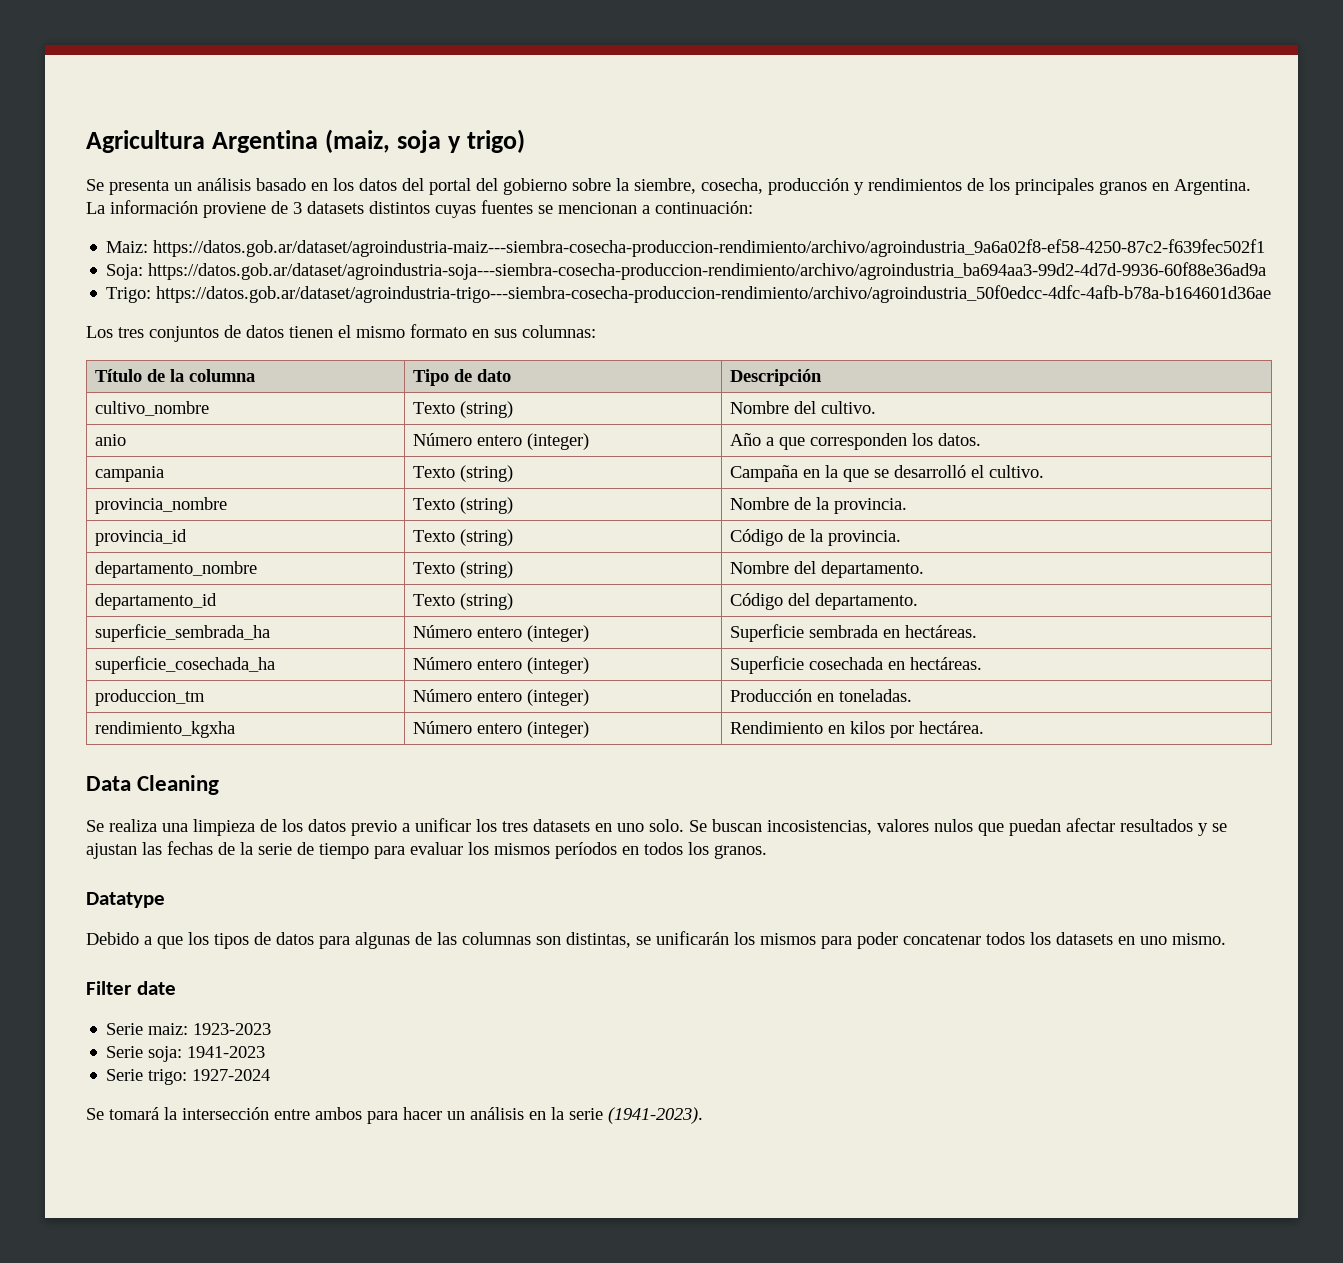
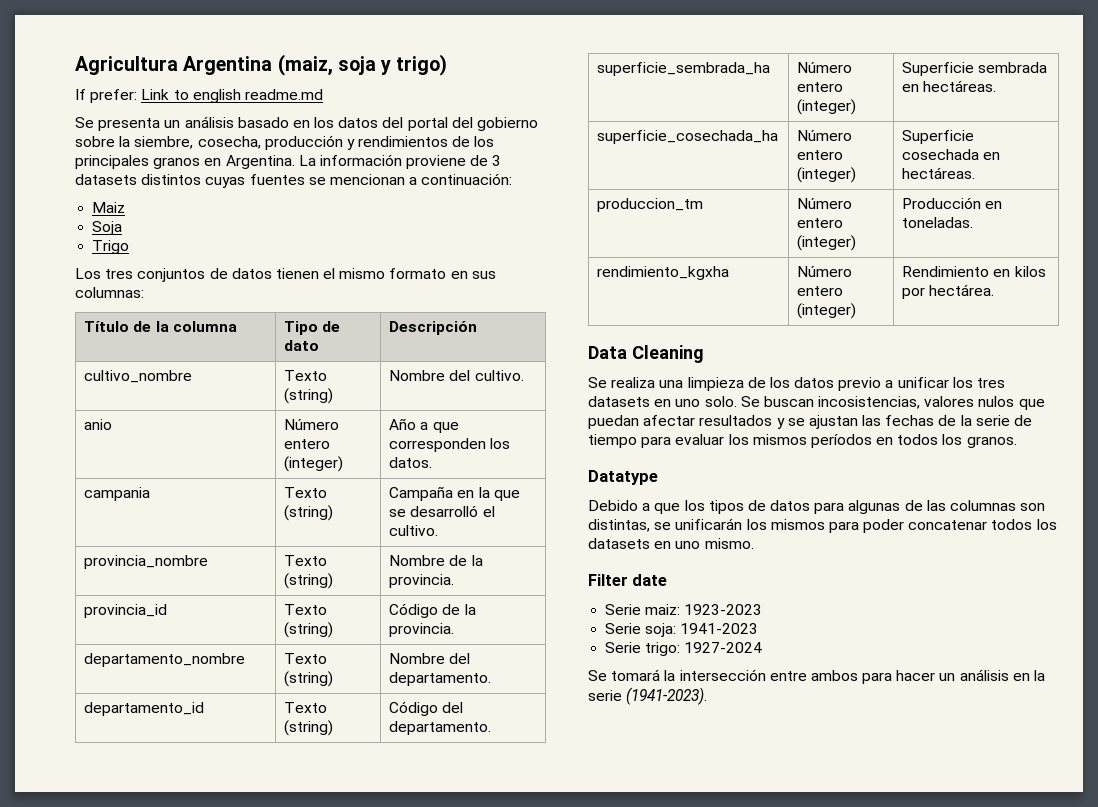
+ If prefer: Link to english readme.md
- Maiz: https://datos.gob.ar/dataset/agroindustria-maiz---siembra-cosecha-produccion-rendimiento/archivo/agroindustria_9a6a02f8-ef58-4250-87c2-f639fec502f1
- Soja: https://datos.gob.ar/dataset/agroindustria-soja---siembra-cosecha-produccion-rendimiento/archivo/agroindustria_ba694aa3-99d2-4d7d-9936-60f88e36ad9a
- Trigo: https://datos.gob.ar/dataset/agroindustria-trigo---siembra-cosecha-produccion-rendimiento/archivo/agroindustria_50f0edcc-4dfc-4afb-b78a-b164601d36ae
+ Maiz
+ Soja
+ Trigo

